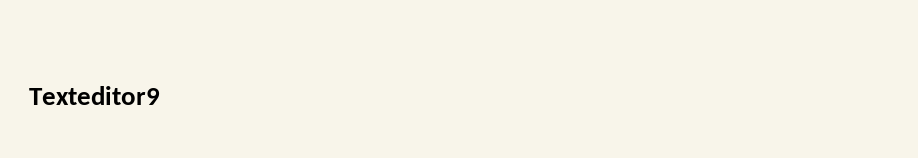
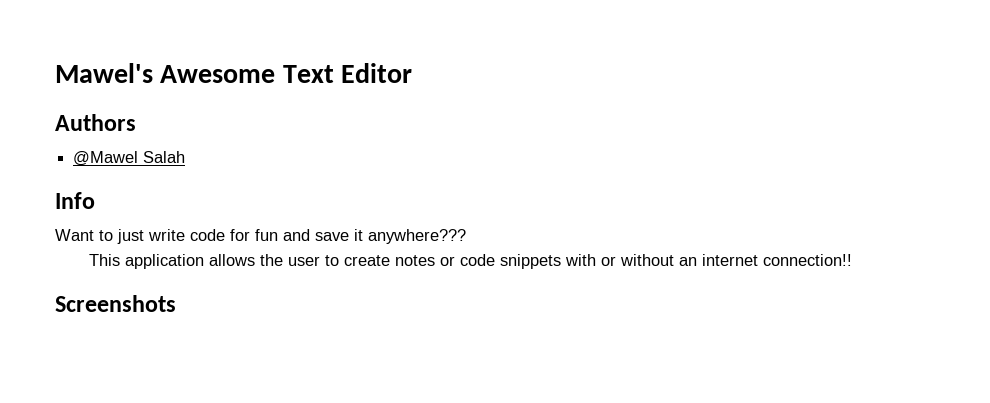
- Texteditor9
+ Mawel's Awesome Text Editor
+ Authors
+ @Mawel Salah
+ Info
+ Want to just write code for fun and save it anywhere???
+ This application allows the user to create notes or code snippets with or without an internet connection!!
+ Screenshots

